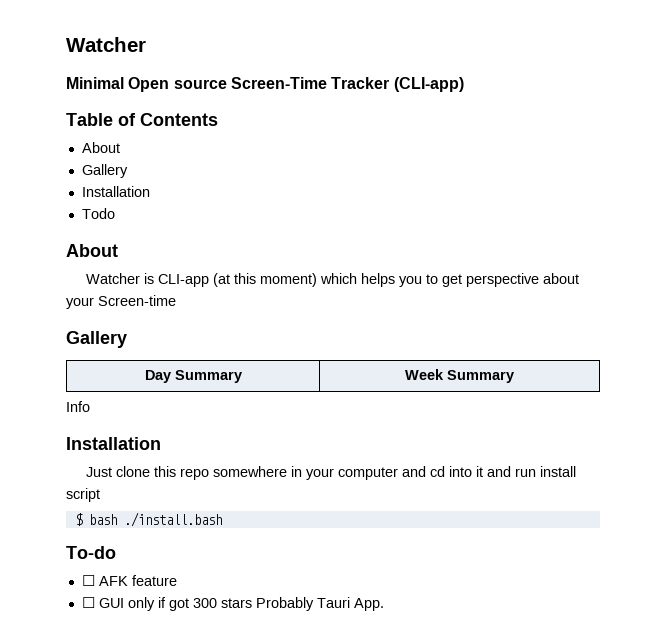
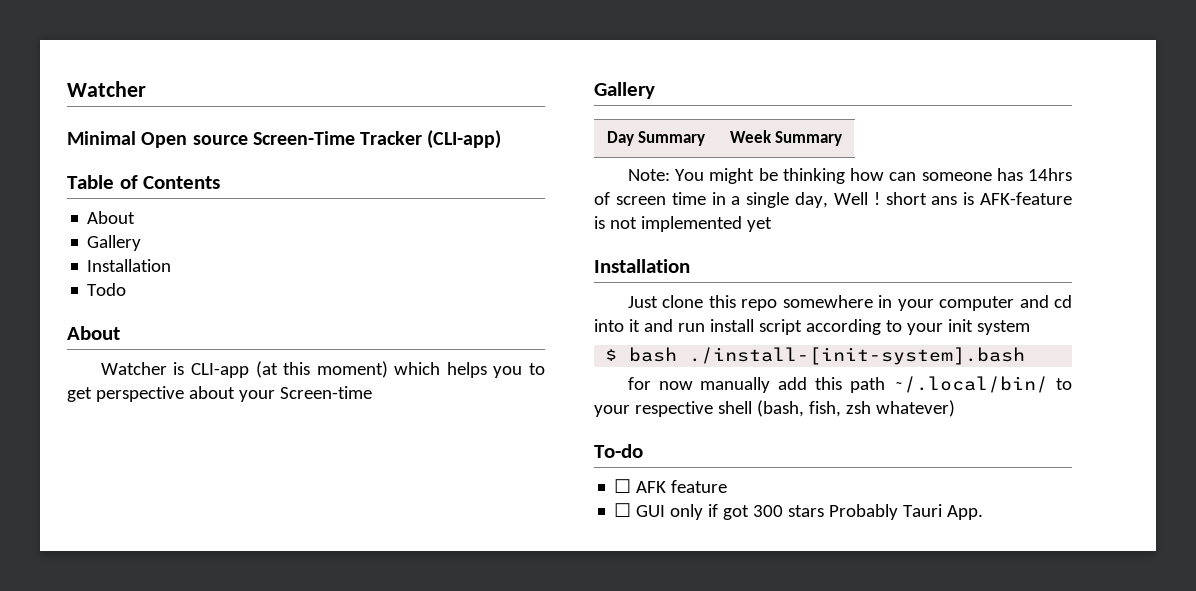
- Info
+ Note: You might be thinking how can someone has 14hrs of screen time in a single day, Well ! short ans is AFK-feature is not implemented yet
- Just clone this repo somewhere in your computer and cd into it and run install script
- $ bash ./install.bash
+ Just clone this repo somewhere in your computer and cd into it and run install script according to your init system
+ $ bash ./install-[init-system].bash
+ for now manually add this path ~/.local/bin/ to your respective shell (bash, fish, zsh whatever)

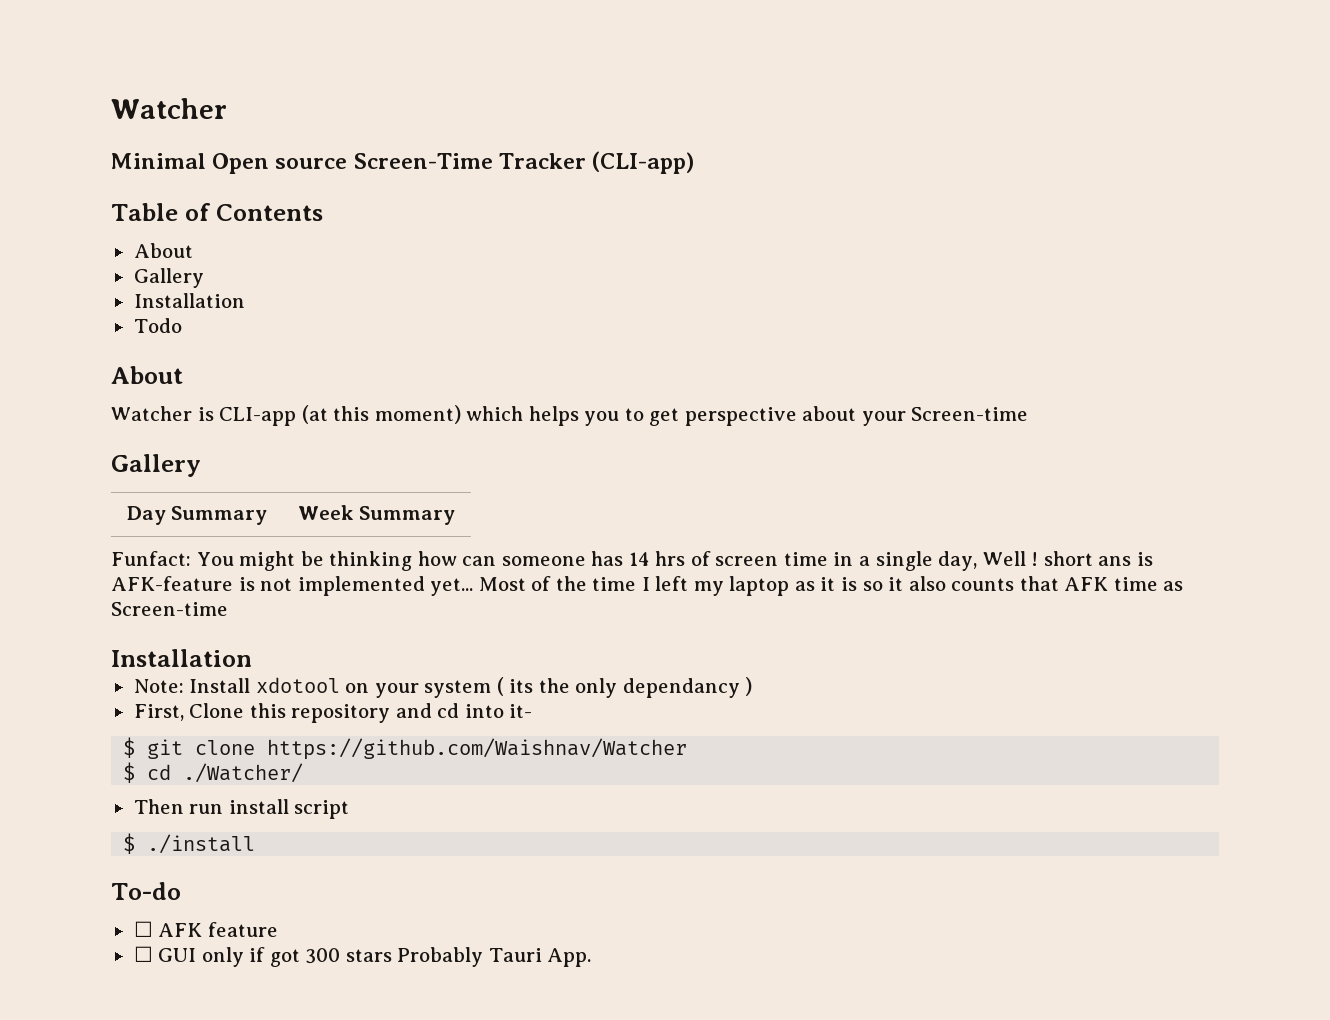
- Note: You might be thinking how can someone has 14hrs of screen time in a single day, Well ! short ans is AFK-feature is not implemented yet
+ Funfact: You might be thinking how can someone has 14 hrs of screen time in a single day, Well ! short ans is AFK-feature is not implemented yet... Most of the time I left my laptop as it is so it also counts that AFK time as Screen-time
  Installation
- Just clone this repo somewhere in your computer and cd into it and run install script according to your init system
- $ bash ./install-[init-system].bash
- for now manually add this path ~/.local/bin/ to your respective shell (bash, fish, zsh whatever)
+ Note: Install xdotool on your system ( its the only dependancy )
+ First, Clone this repository and cd into it-
+ $ git clone https://github.com/Waishnav/Watcher
+ $ cd ./Watcher/
+ Then run install script
+ $ ./install

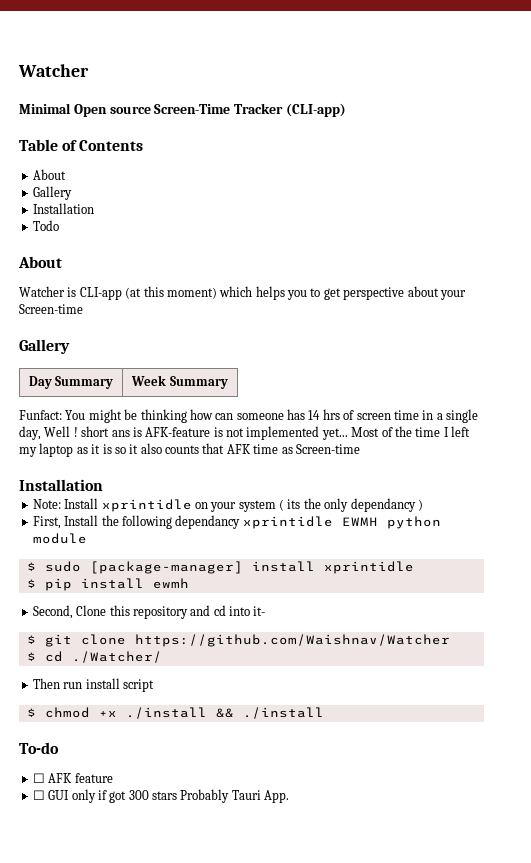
- Note: Install xdotool on your system ( its the only dependancy )
+ Note: Install xprintidle on your system ( its the only dependancy )
- First, Clone this repository and cd into it-
+ First, Install the following dependancy xprintidle EWMH python module
+ $ sudo [package-manager] install xprintidle
+ $ pip install ewmh
+ Second, Clone this repository and cd into it-
- $ ./install
+ $ chmod +x ./install && ./install

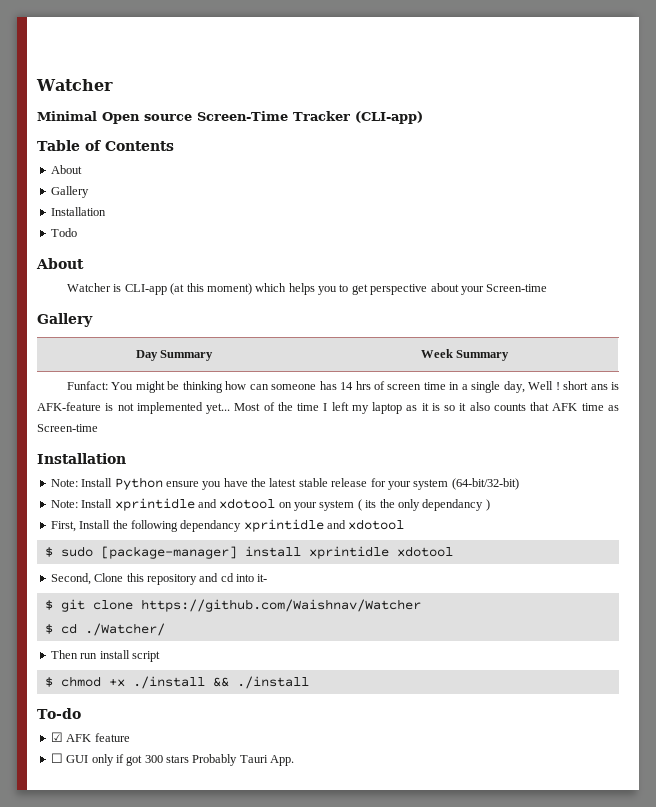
+ Note: Install Python ensure you have the latest stable release for your system (64-bit/32-bit)
- Note: Install xprintidle on your system ( its the only dependancy )
+ Note: Install xprintidle and xdotool on your system ( its the only dependancy )
- First, Install the following dependancy xprintidle EWMH python module
+ First, Install the following dependancy xprintidle and xdotool
- $ sudo [package-manager] install xprintidle
- $ pip install ewmh
+ $ sudo [package-manager] install xprintidle xdotool
- ☐ AFK feature
+ ☑ AFK feature

